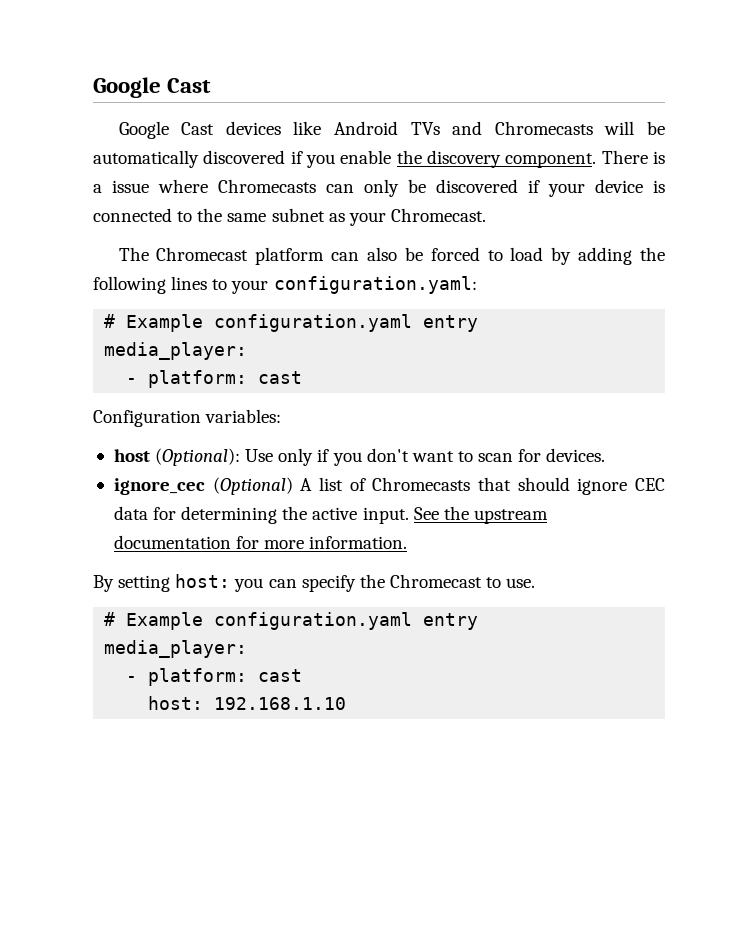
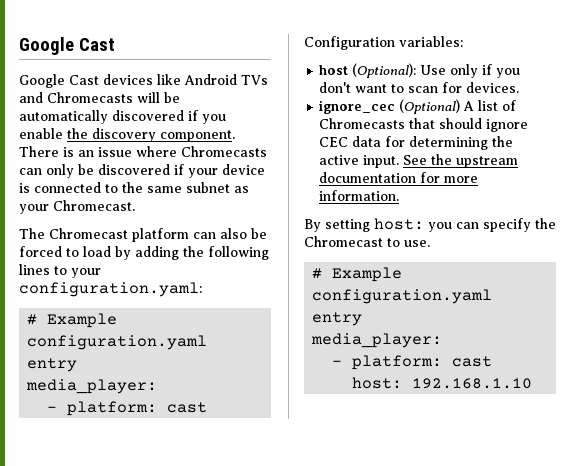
- There is a issue where Chromecasts can only be discovered if your device is connected to the same subnet as your Chromecast.
+ There is an issue where Chromecasts can only be discovered if your device is connected to the same subnet as your Chromecast.

